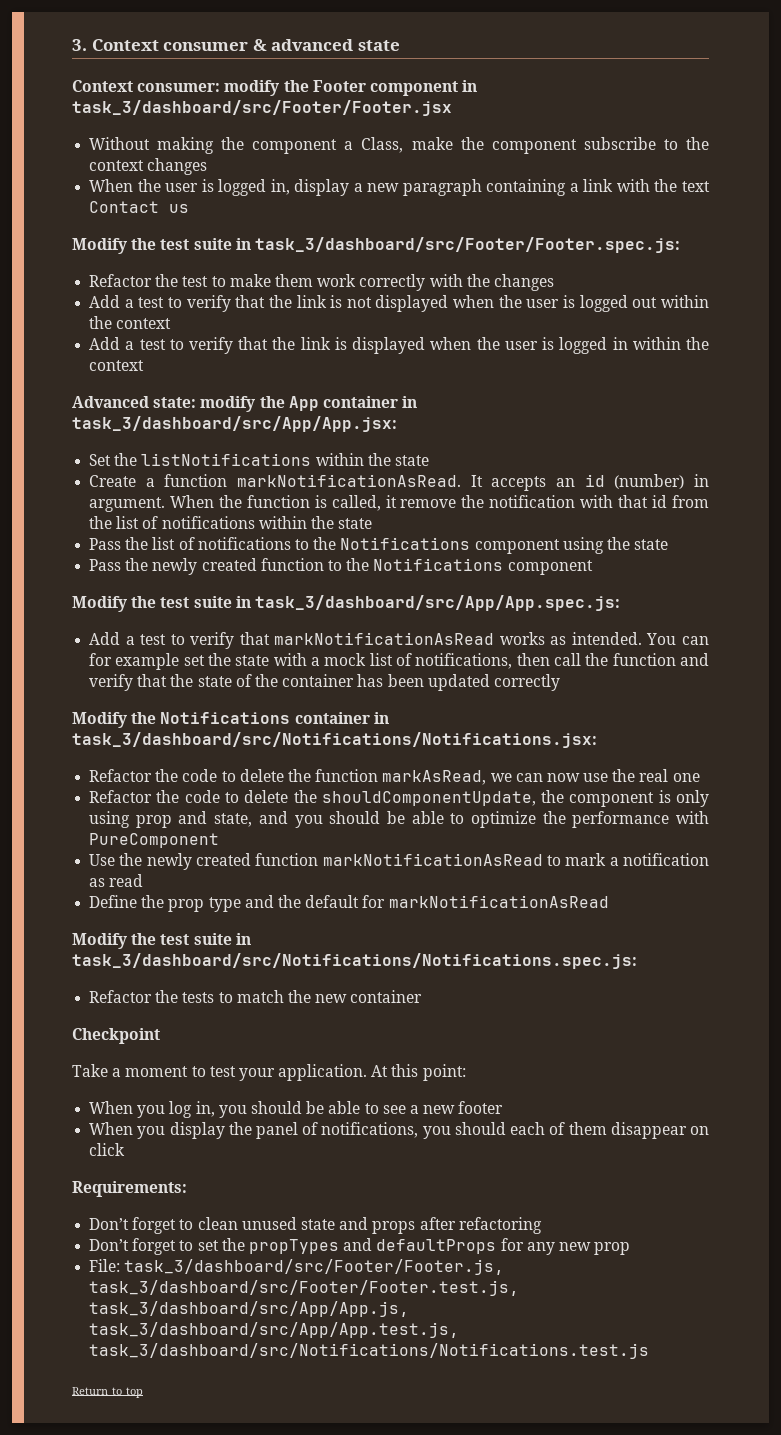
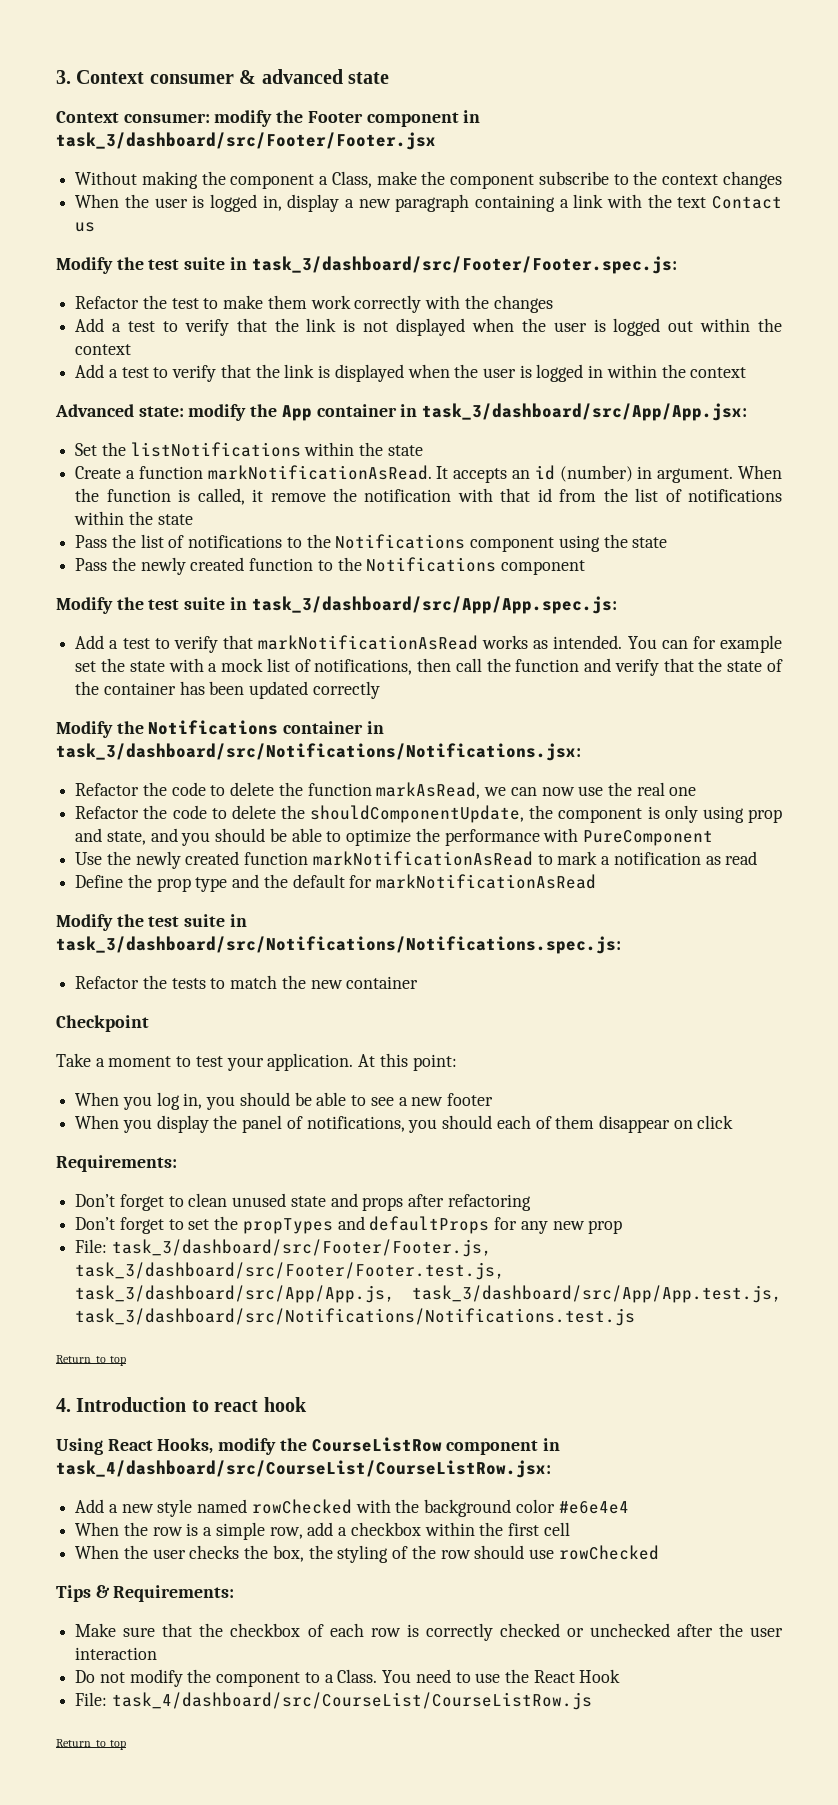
+ 4. Introduction to react hook
+ Using React Hooks, modify the CourseListRow component in task_4/dashboard/src/CourseList/CourseListRow.jsx:
+ Add a new style named rowChecked with the background color #e6e4e4
+ When the row is a simple row, add a checkbox within the first cell
+ When the user checks the box, the styling of the row should use rowChecked
+ Tips & Requirements:
+ Make sure that the checkbox of each row is correctly checked or unchecked after the user interaction
+ Do not modify the component to a Class. You need to use the React Hook
+ File: task_4/dashboard/src/CourseList/CourseListRow.js
+ Return to top

